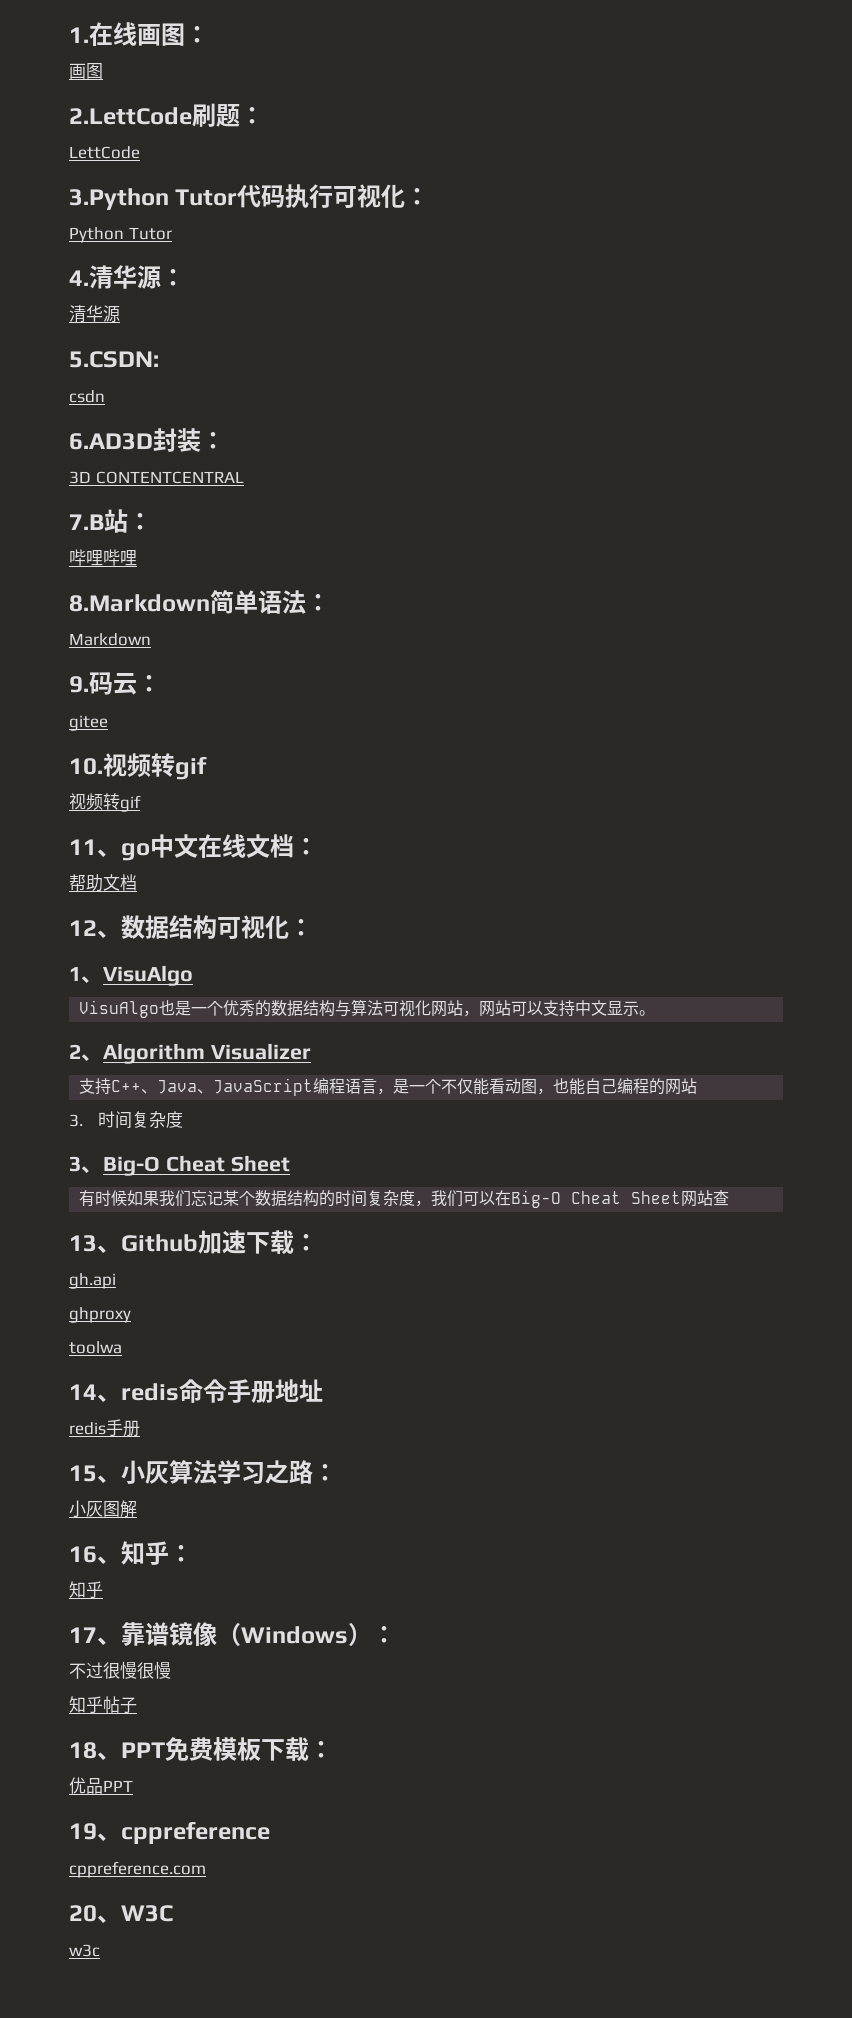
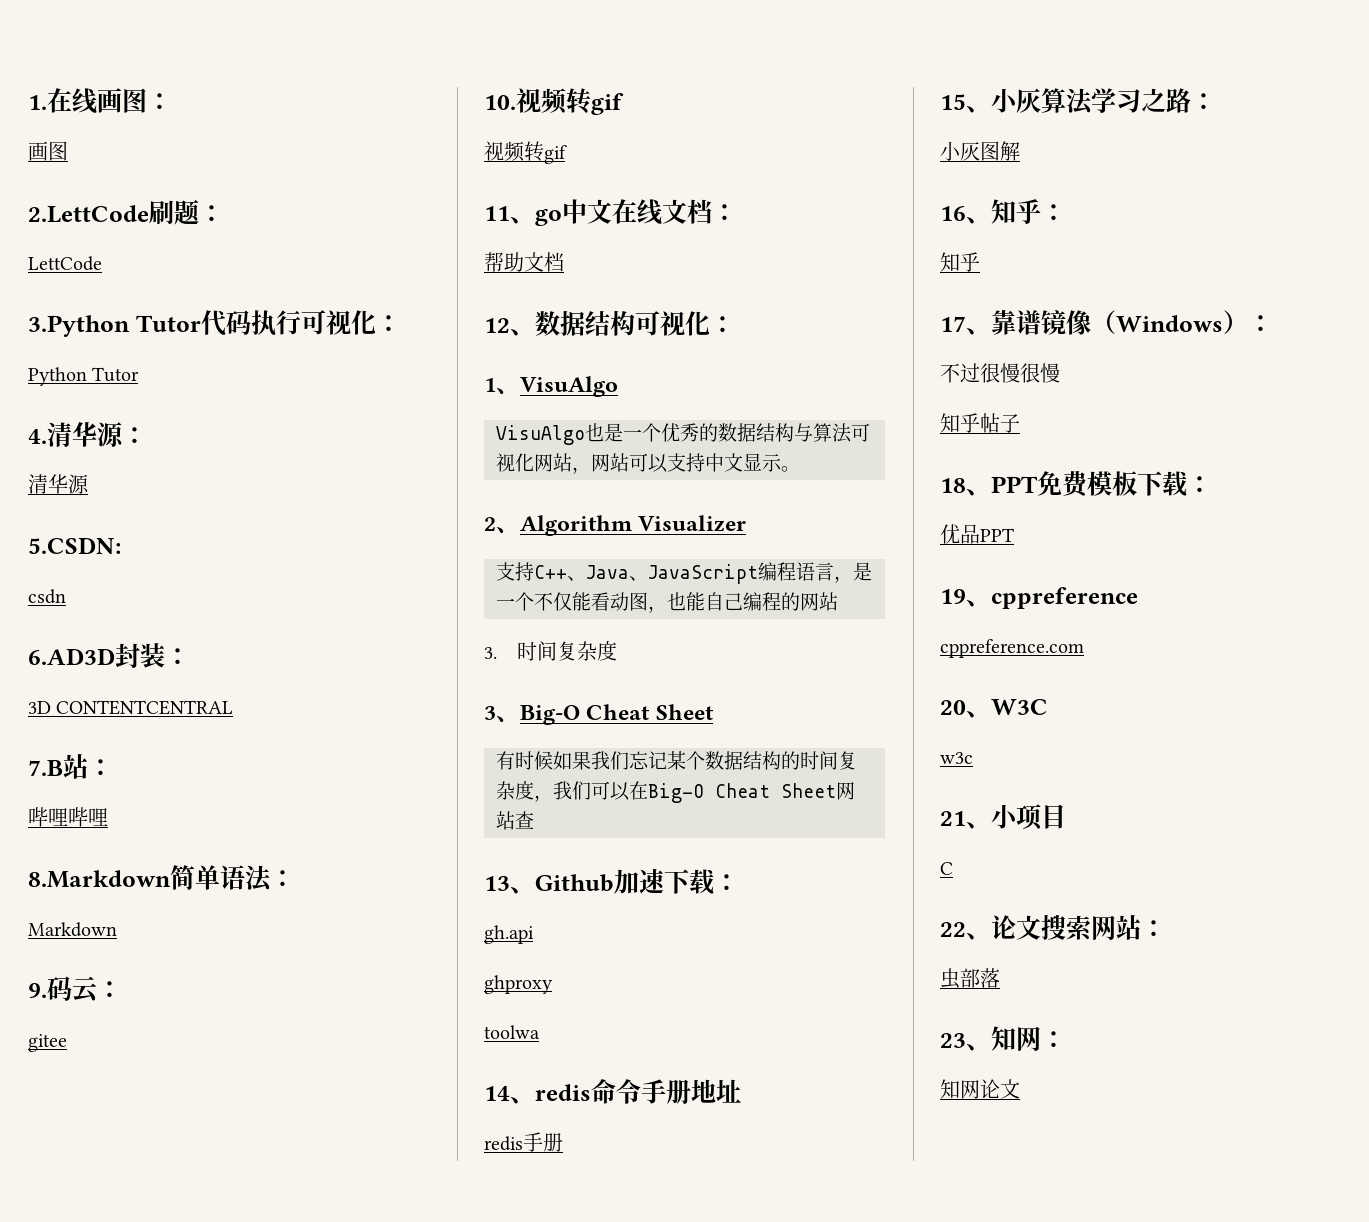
+ 21、小项目
+ C
+ 22、论文搜索网站：
+ 虫部落
+ 23、知网：
+ 知网论文

